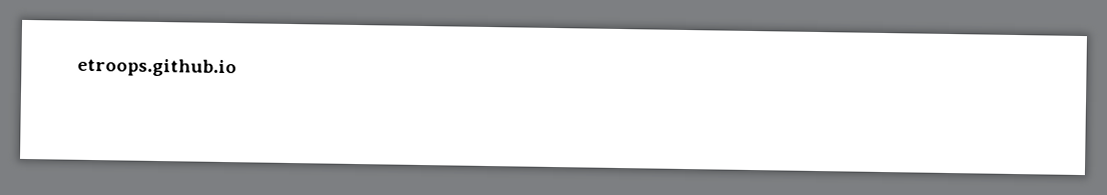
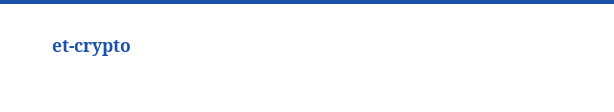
- etroops.github.io
+ et-crypto

